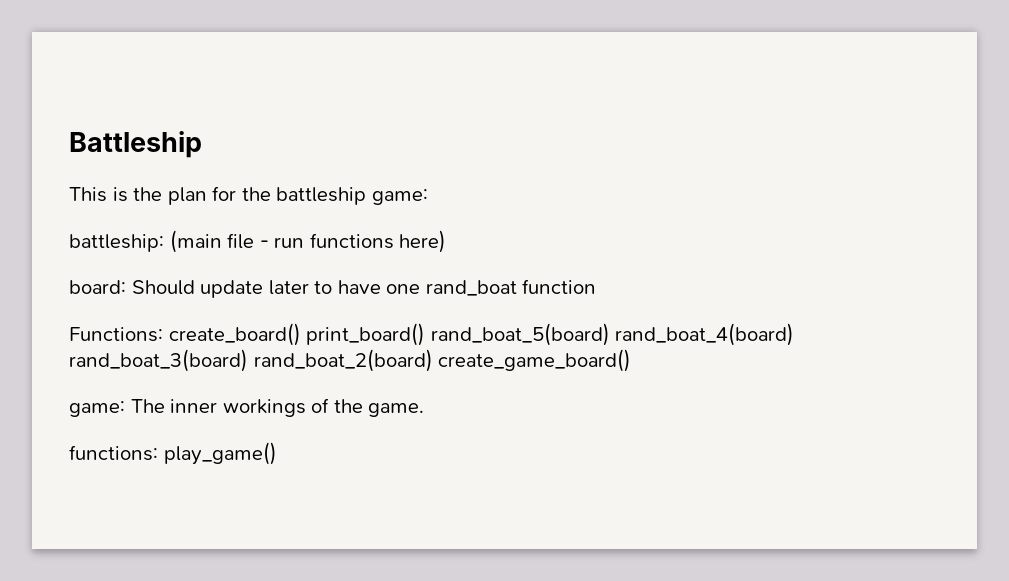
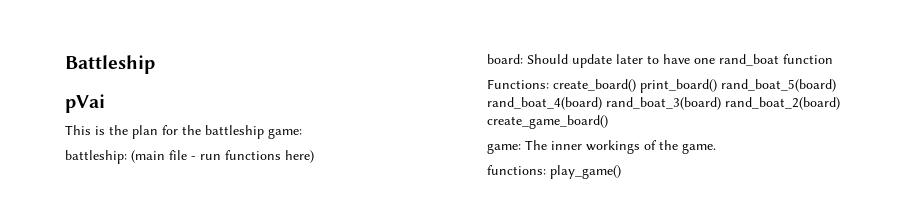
+ pVai

